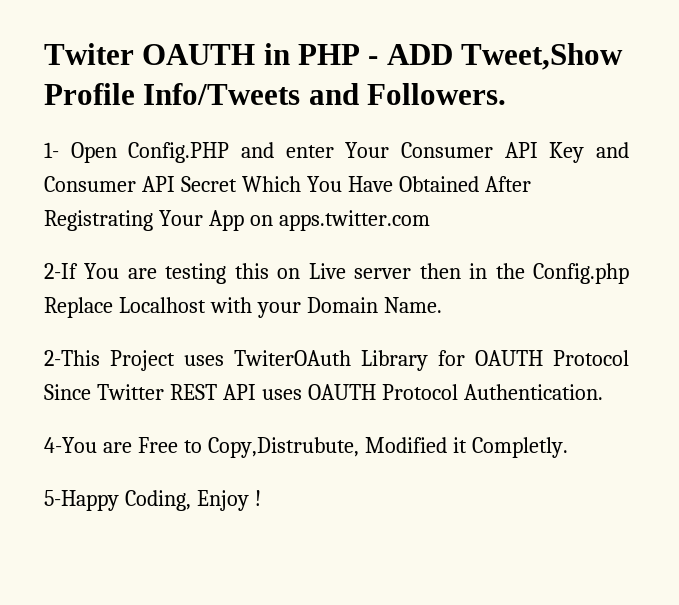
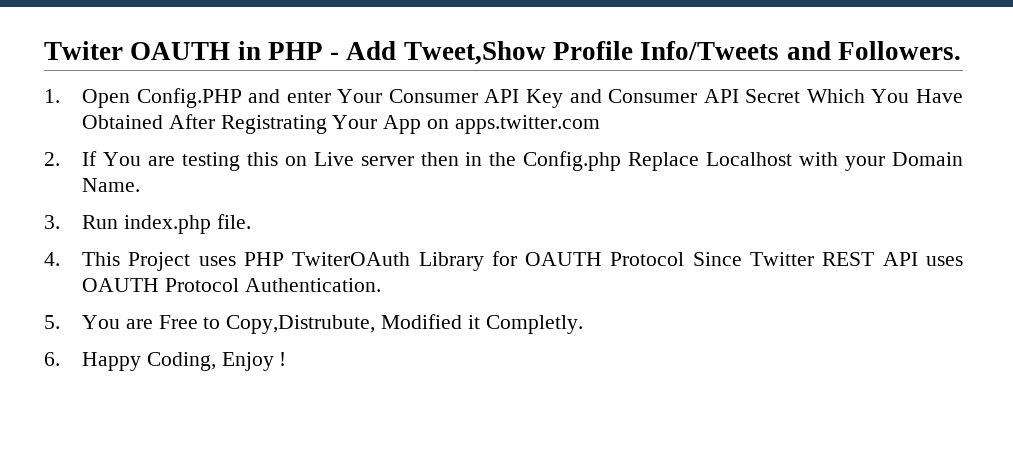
- Twiter OAUTH in PHP - ADD Tweet,Show Profile Info/Tweets and Followers.
+ Twiter OAUTH in PHP - Add Tweet,Show Profile Info/Tweets and Followers.
- 1- Open Config.PHP and enter Your Consumer API Key and Consumer API Secret Which You Have Obtained After Registrating Your App on apps.twitter.com
+ 1. Open Config.PHP and enter Your Consumer API Key and Consumer API Secret Which You Have Obtained After Registrating Your App on apps.twitter.com
- 2-If You are testing this on Live server then in the Config.php Replace Localhost with your Domain Name.
+ 2. If You are testing this on Live server then in the Config.php Replace Localhost with your Domain Name.
- 2-This Project uses TwiterOAuth Library for OAUTH Protocol Since Twitter REST API uses OAUTH Protocol Authentication.
+ 3. Run index.php file.
+ 4. This Project uses PHP TwiterOAuth Library for OAUTH Protocol Since Twitter REST API uses OAUTH Protocol Authentication.
- 4-You are Free to Copy,Distrubute, Modified it Completly.
+ 5. You are Free to Copy,Distrubute, Modified it Completly.
- 5-Happy Coding, Enjoy !
+ 6. Happy Coding, Enjoy !

